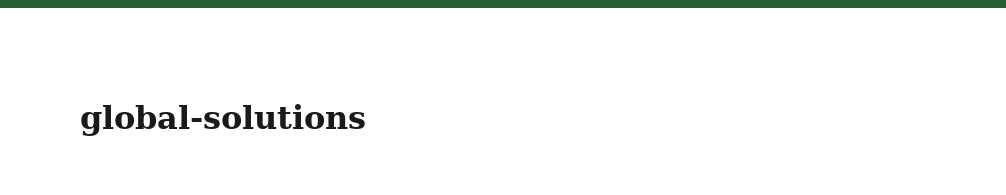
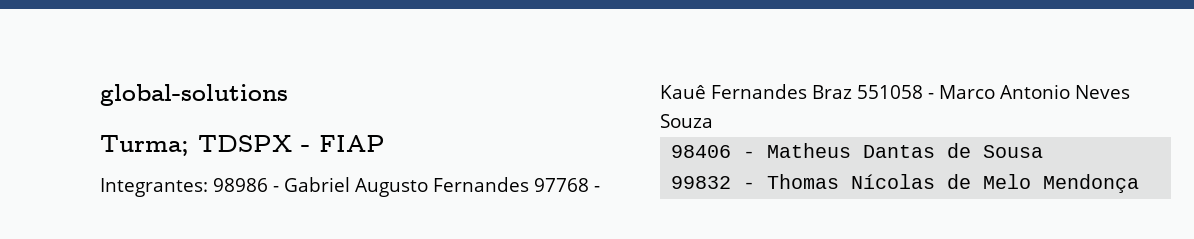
+ Turma; TDSPX - FIAP
+ Integrantes: 98986 - Gabriel Augusto Fernandes 97768 - Kauê Fernandes Braz 551058 - Marco Antonio Neves Souza
+ 98406 - Matheus Dantas de Sousa
+ 99832 - Thomas Nícolas de Melo Mendonça

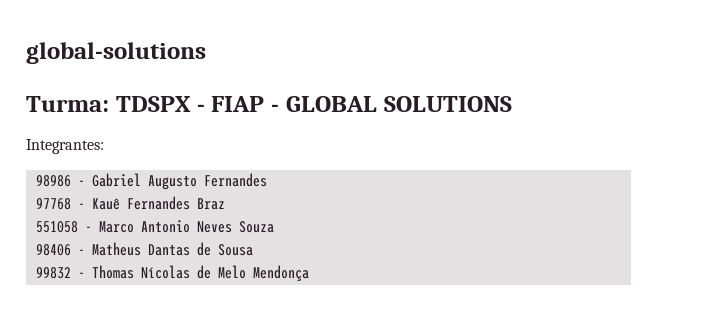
- Turma; TDSPX - FIAP
+ Turma: TDSPX - FIAP - GLOBAL SOLUTIONS
- Integrantes: 98986 - Gabriel Augusto Fernandes 97768 - Kauê Fernandes Braz 551058 - Marco Antonio Neves Souza
+ Integrantes:
+ 98986 - Gabriel Augusto Fernandes
+ 97768 - Kauê Fernandes Braz
+ 551058 - Marco Antonio Neves Souza

